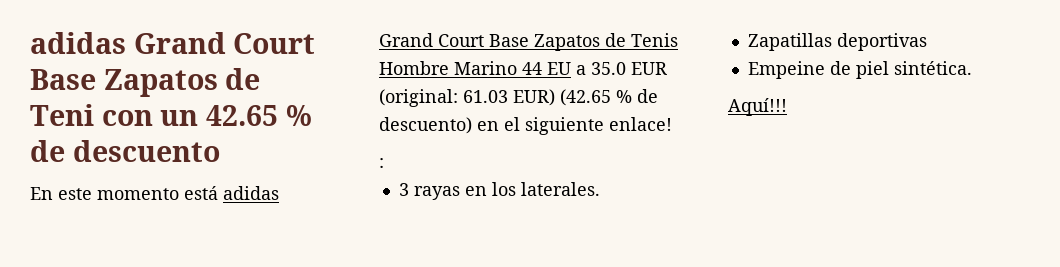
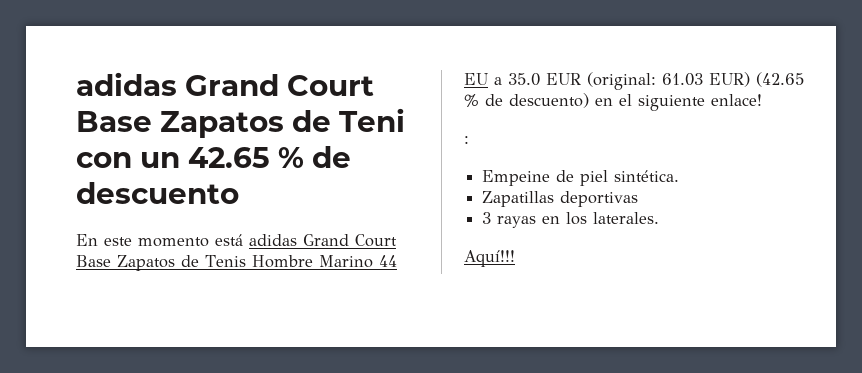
+ Empeine de piel sintética.
+ Zapatillas deportivas
- Zapatillas deportivas
- Empeine de piel sintética.

